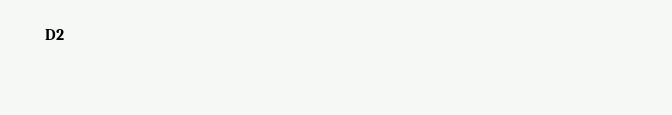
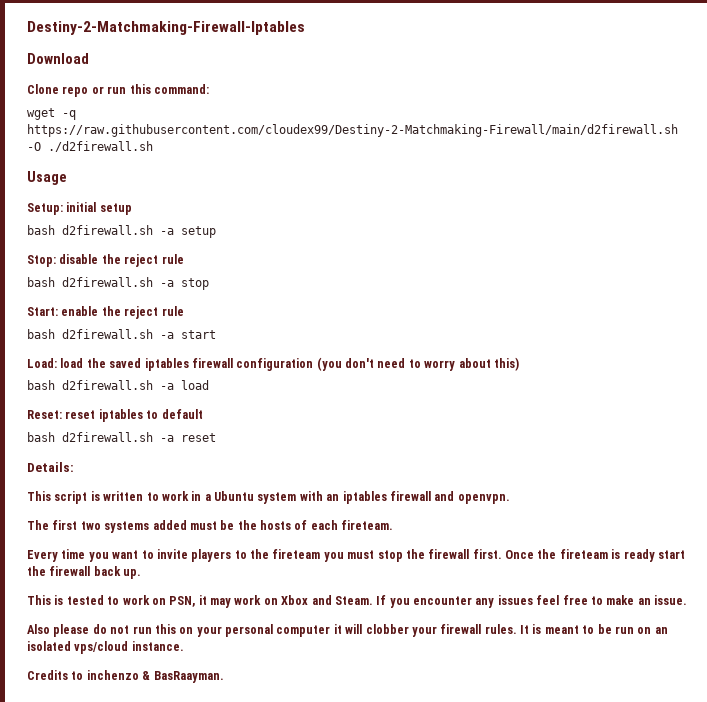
- D2
+ Destiny-2-Matchmaking-Firewall-Iptables
+ Download
+ Clone repo or run this command:
+ wget -q https://raw.githubusercontent.com/cloudex99/Destiny-2-Matchmaking-Firewall/main/d2firewall.sh -O ./d2firewall.sh
+ Usage
+ Setup: initial setup
+ bash d2firewall.sh -a setup
+ Stop: disable the reject rule
+ bash d2firewall.sh -a stop
+ Start: enable the reject rule
+ bash d2firewall.sh -a start
+ Load: load the saved iptables firewall configuration (you don't need to worry about this)
+ bash d2firewall.sh -a load
+ Reset: reset iptables to default
+ bash d2firewall.sh -a reset
+ Details:
+ This script is written to work in a Ubuntu system with an iptables firewall and openvpn.
+ The first two systems added must be the hosts of each fireteam.
+ Every time you want to invite players to the fireteam you must stop the firewall first. Once the fireteam is ready start the firewall back up.
+ This is tested to work on PSN, it may work on Xbox and Steam. If you encounter any issues feel free to make an issue.
+ Also please do not run this on your personal computer it will clobber your firewall rules. It is meant to be run on an isolated vps/cloud instance.
+ Credits to inchenzo & BasRaayman.

